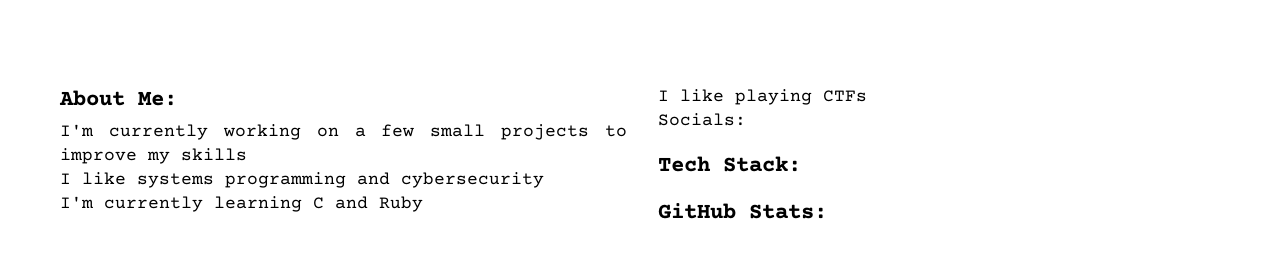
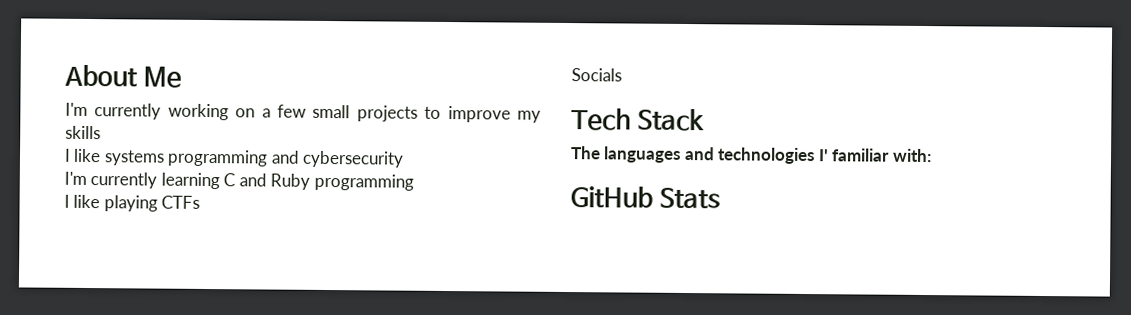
- About Me:
+ About Me
- I'm currently learning C and Ruby
+ I'm currently learning C and Ruby programming
- Socials:
+ Socials
- Tech Stack:
+ Tech Stack
+ The languages and technologies I' familiar with:
- GitHub Stats:
+ GitHub Stats

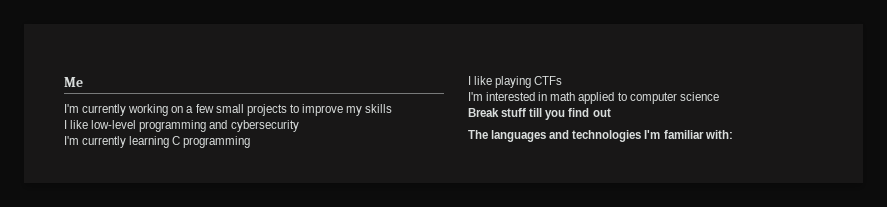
- About Me
+ Me
- I like systems programming and cybersecurity
+ I like low-level programming and cybersecurity
- I'm currently learning C and Ruby programming
+ I'm currently learning C programming
- Socials
- Tech Stack
+ I'm interested in math applied to computer science
+ Break stuff till you find out
- The languages and technologies I' familiar with:
+ The languages and technologies I'm familiar with:
- GitHub Stats

